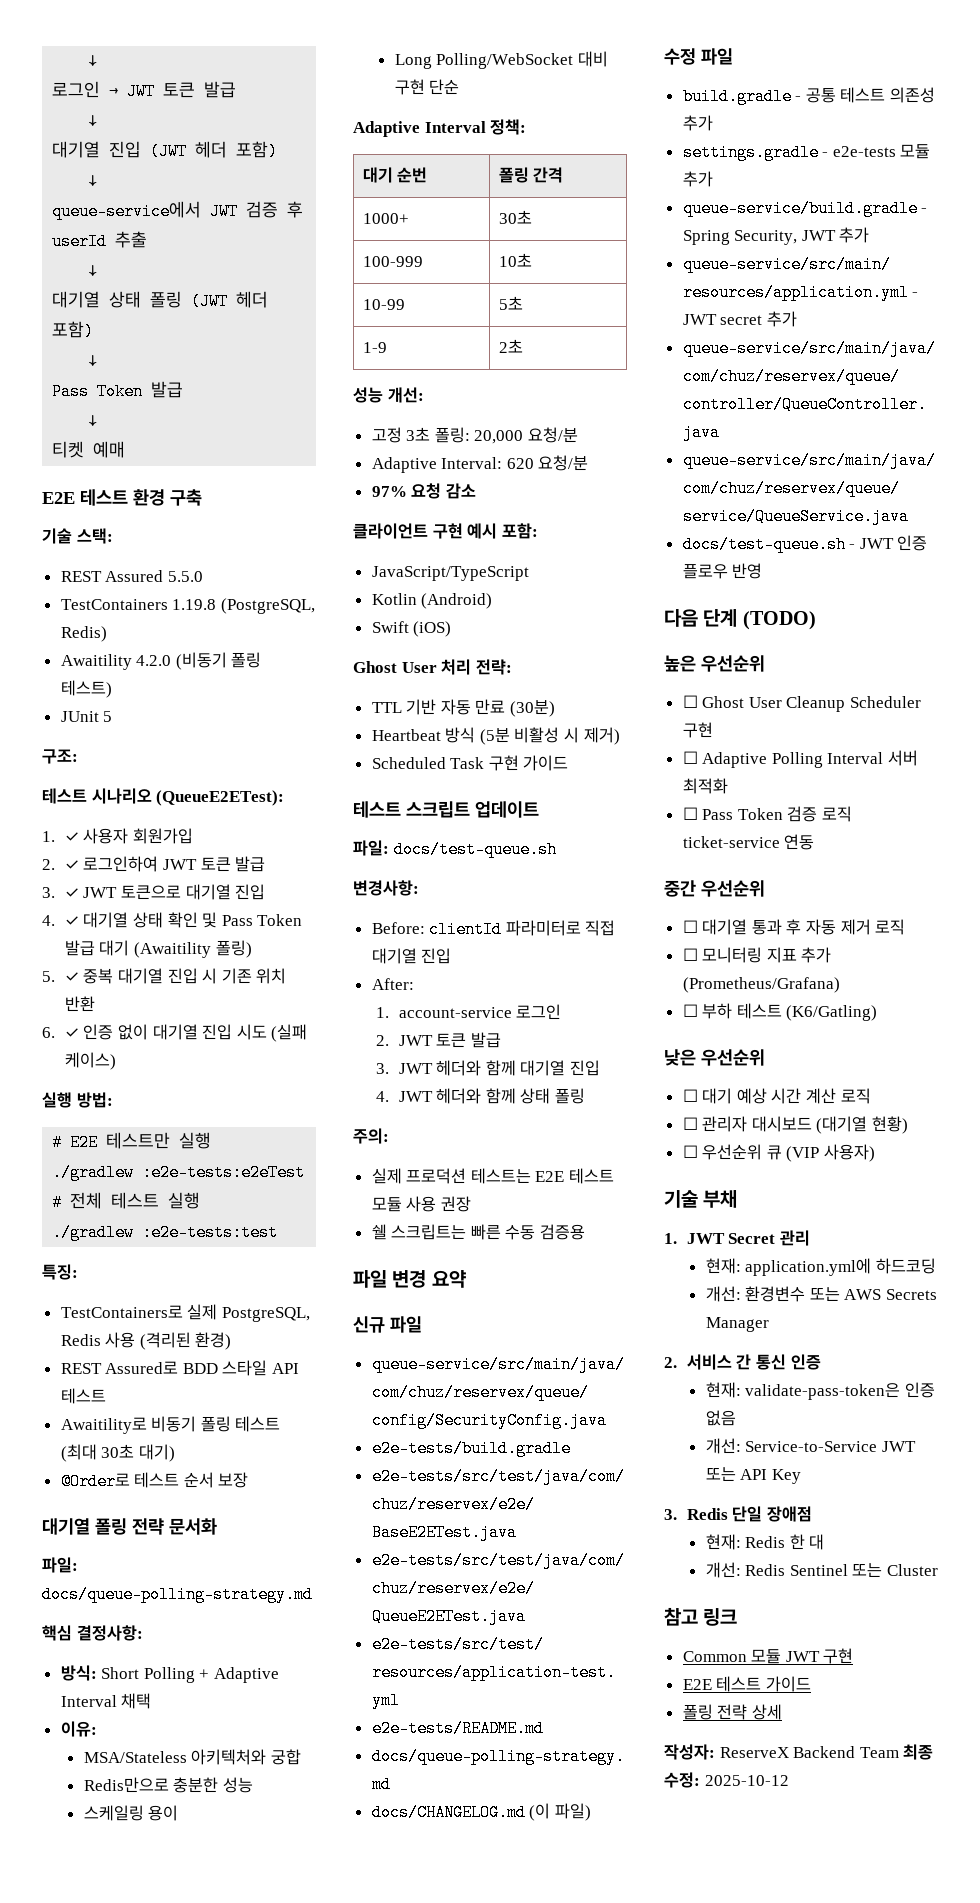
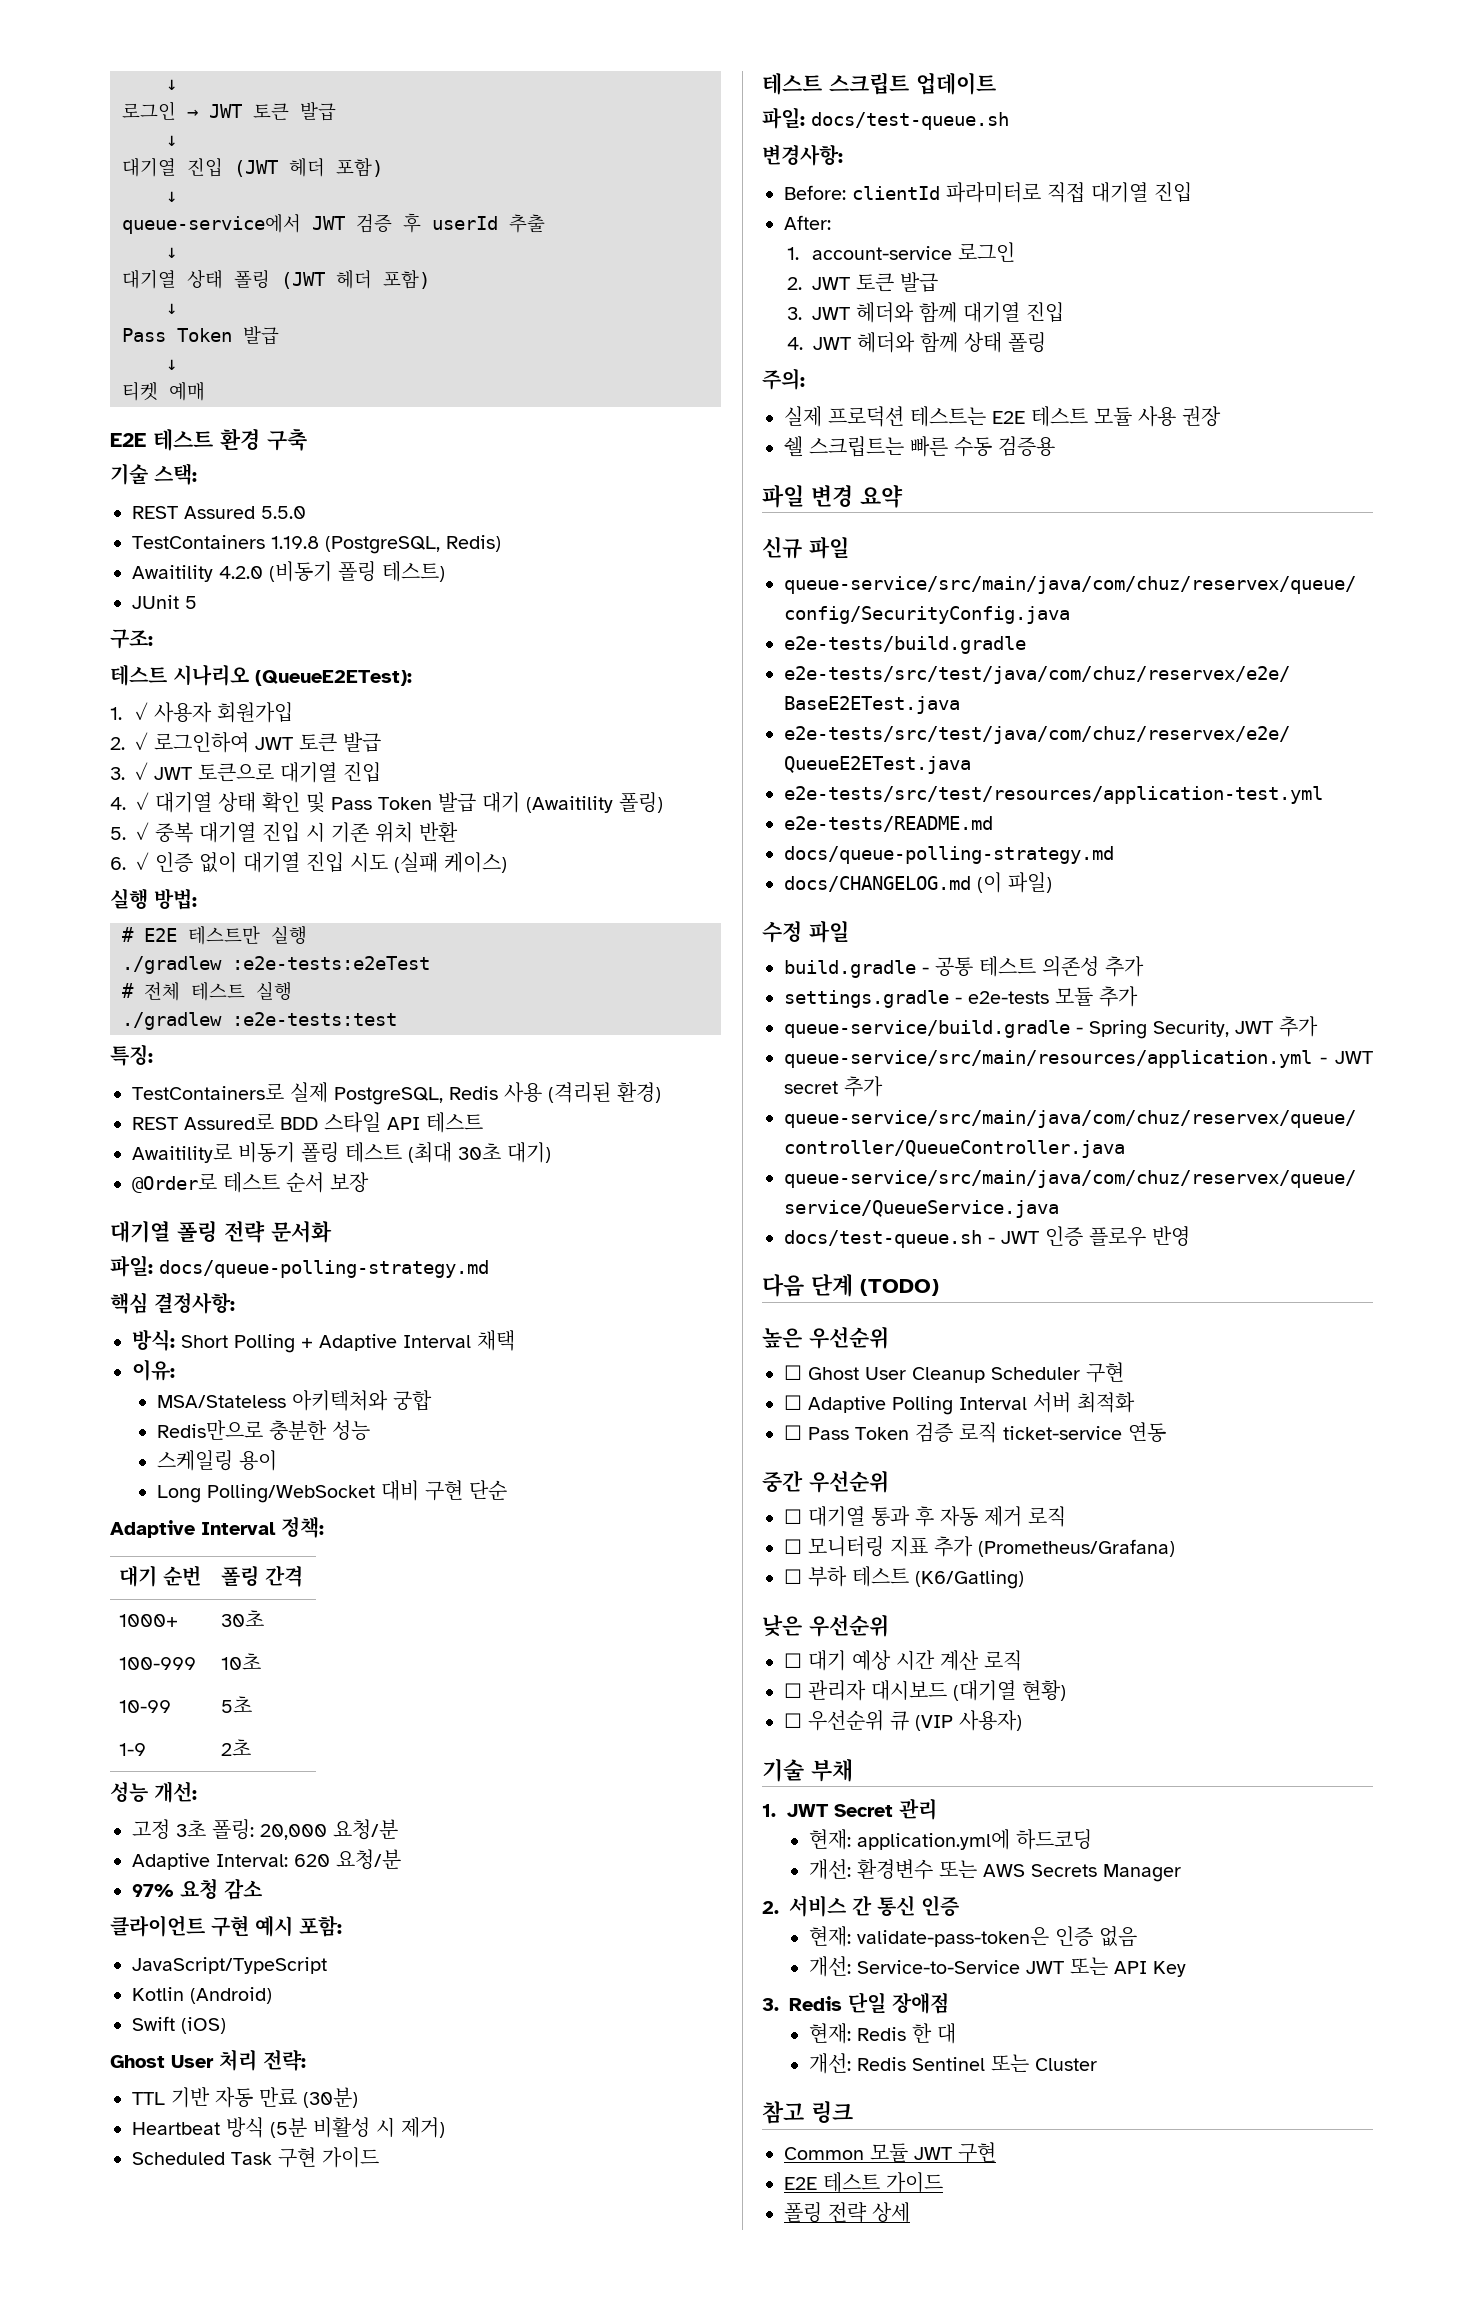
- 작성자: ReserveX Backend Team 최종 수정: 2025-10-12

